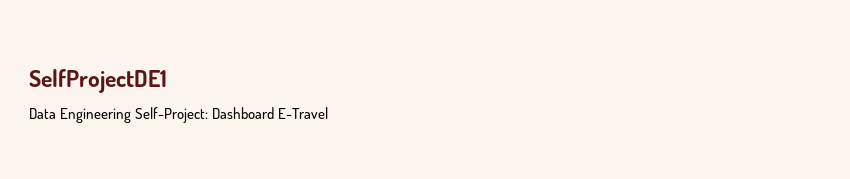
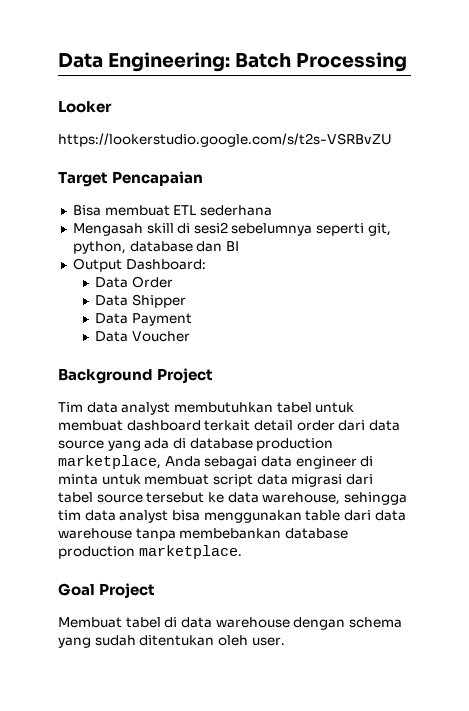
- SelfProjectDE1
- Data Engineering Self-Project: Dashboard E-Travel
+ Data Engineering: Batch Processing
+ Looker
+ https://lookerstudio.google.com/s/t2s-VSRBvZU
+ Target Pencapaian
+ Bisa membuat ETL sederhana
+ Mengasah skill di sesi2 sebelumnya seperti git, python, database dan BI
+ Output Dashboard:
+ Data Order
+ Data Shipper
+ Data Payment
+ Data Voucher
+ Background Project
+ Tim data analyst membutuhkan tabel untuk membuat dashboard terkait detail order dari data source yang ada di database production marketplace, Anda sebagai data engineer di minta untuk membuat script data migrasi dari tabel source tersebut ke data warehouse, sehingga tim data analyst bisa menggunakan table dari data warehouse tanpa membebankan database production marketplace.
+ Goal Project
+ Membuat tabel di data warehouse dengan schema yang sudah ditentukan oleh user.

